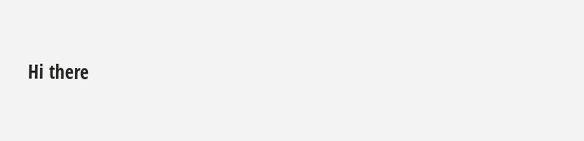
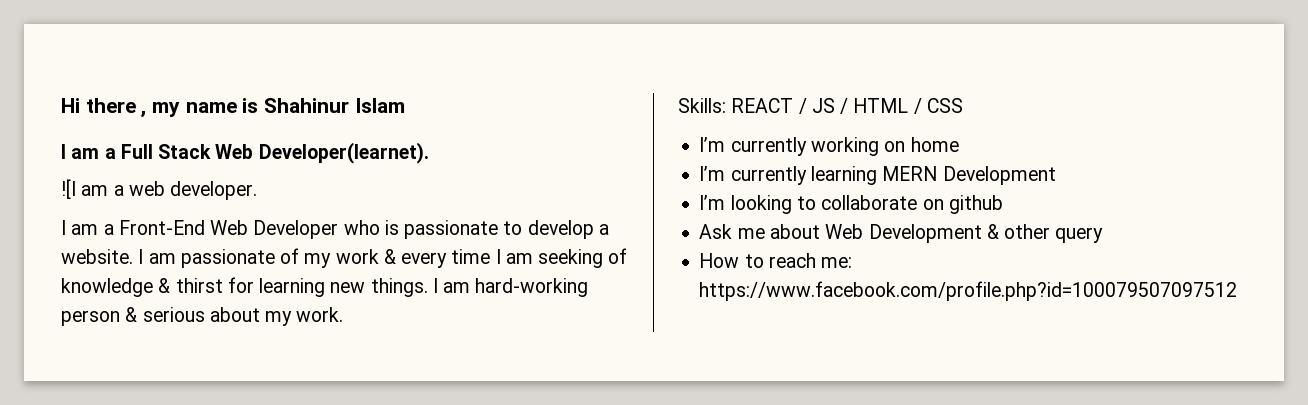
- Hi there
+ Hi there , my name is Shahinur Islam
+ I am a Full Stack Web Developer(learnet).
+ ![I am a web developer.
+ I am a Front-End Web Developer who is passionate to develop a website. I am passionate of my work & every time I am seeking of knowledge & thirst for learning new things. I am hard-working person & serious about my work.
+ Skills: REACT / JS / HTML / CSS
+ I’m currently working on home
+ I’m currently learning MERN Development
+ I’m looking to collaborate on github
+ Ask me about Web Development & other query
+ How to reach me: https://www.facebook.com/profile.php?id=100079507097512

